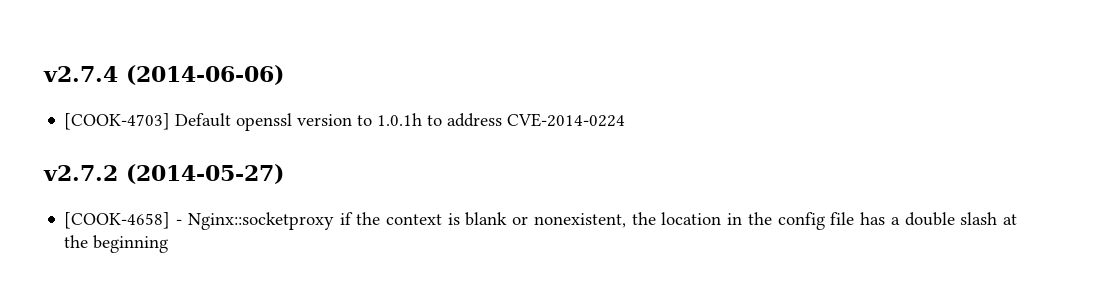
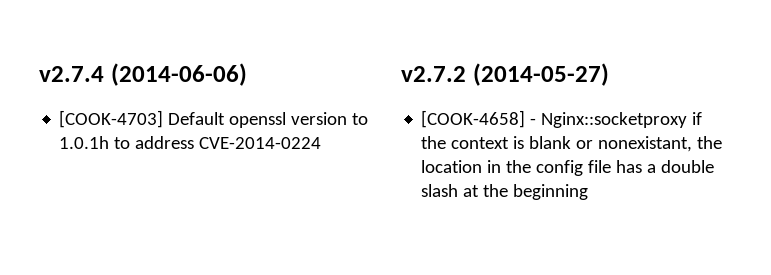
- [COOK-4658] - Nginx::socketproxy if the context is blank or nonexistent, the location in the config file has a double slash at the beginning
+ [COOK-4658] - Nginx::socketproxy if the context is blank or nonexistant, the location in the config file has a double slash at the beginning

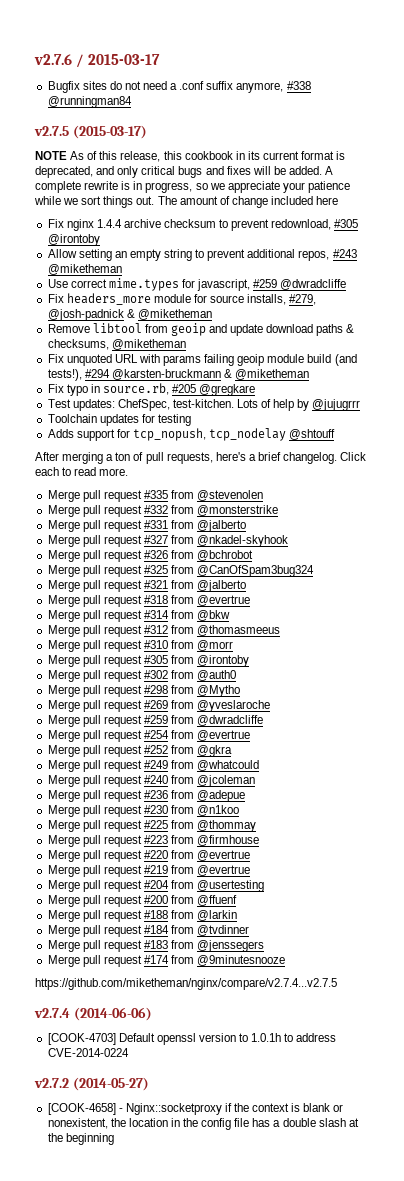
+ v2.7.6 / 2015-03-17
+ Bugfix sites do not need a .conf suffix anymore, #338 @runningman84
+ v2.7.5 (2015-03-17)
+ NOTE As of this release, this cookbook in its current format is deprecated, and only critical bugs and fixes will be added. A complete rewrite is in progress, so we appreciate your patience while we sort things out. The amount of change included here
+ Fix nginx 1.4.4 archive checksum to prevent redownload, #305 @irontoby
+ Allow setting an empty string to prevent additional repos, #243 @miketheman
+ Use correct mime.types for javascript, #259 @dwradcliffe
+ Fix headers_more module for source installs, #279, @josh-padnick & @miketheman
+ Remove libtool from geoip and update download paths & checksums, @miketheman
+ Fix unquoted URL with params failing geoip module build (and tests!), #294 @karsten-bruckmann & @miketheman
+ Fix typo in source.rb, #205 @gregkare
+ Test updates: ChefSpec, test-kitchen. Lots of help by @jujugrrr
+ Toolchain updates for testing
+ Adds support for tcp_nopush, tcp_nodelay @shtouff
+ After merging a ton of pull requests, here's a brief changelog. Click each to read more.
+ Merge pull request #335 from @stevenolen
+ Merge pull request #332 from @monsterstrike
+ Merge pull request #331 from @jalberto
+ Merge pull request #327 from @nkadel-skyhook
+ Merge pull request #326 from @bchrobot
+ Merge pull request #325 from @CanOfSpam3bug324
+ Merge pull request #321 from @jalberto
+ Merge pull request #318 from @evertrue
+ Merge pull request #314 from @bkw
+ Merge pull request #312 from @thomasmeeus
+ Merge pull request #310 from @morr
+ Merge pull request #305 from @irontoby
+ Merge pull request #302 from @auth0
+ Merge pull request #298 from @Mytho
+ Merge pull request #269 from @yveslaroche
+ Merge pull request #259 from @dwradcliffe
+ Merge pull request #254 from @evertrue
+ Merge pull request #252 from @gkra
+ Merge pull request #249 from @whatcould
+ Merge pull request #240 from @jcoleman
+ Merge pull request #236 from @adepue
+ Merge pull request #230 from @n1koo
+ Merge pull request #225 from @thommay
+ Merge pull request #223 from @firmhouse
+ Merge pull request #220 from @evertrue
+ Merge pull request #219 from @evertrue
+ Merge pull request #204 from @usertesting
+ Merge pull request #200 from @ffuenf
+ Merge pull request #188 from @larkin
+ Merge pull request #184 from @tvdinner
+ Merge pull request #183 from @jenssegers
+ Merge pull request #174 from @9minutesnooze
+ https://github.com/miketheman/nginx/compare/v2.7.4...v2.7.5
- [COOK-4658] - Nginx::socketproxy if the context is blank or nonexistant, the location in the config file has a double slash at the beginning
+ [COOK-4658] - Nginx::socketproxy if the context is blank or nonexistent, the location in the config file has a double slash at the beginning

